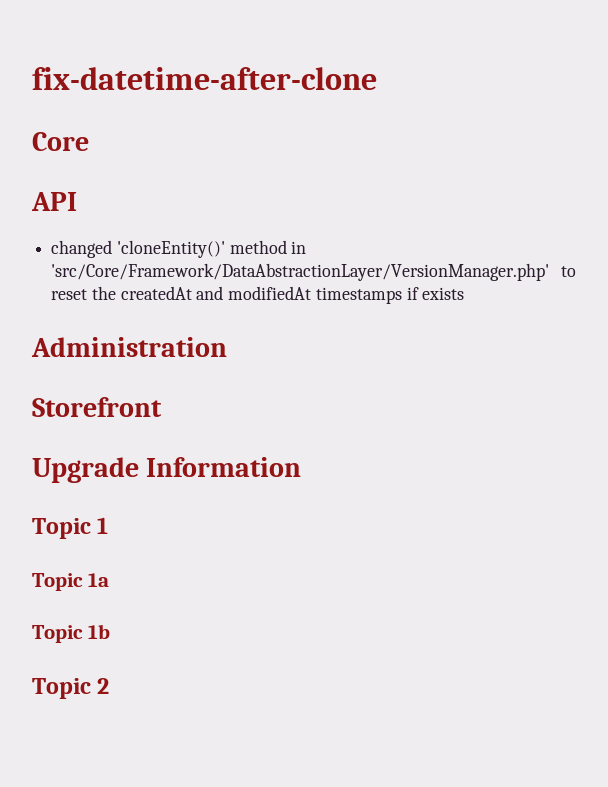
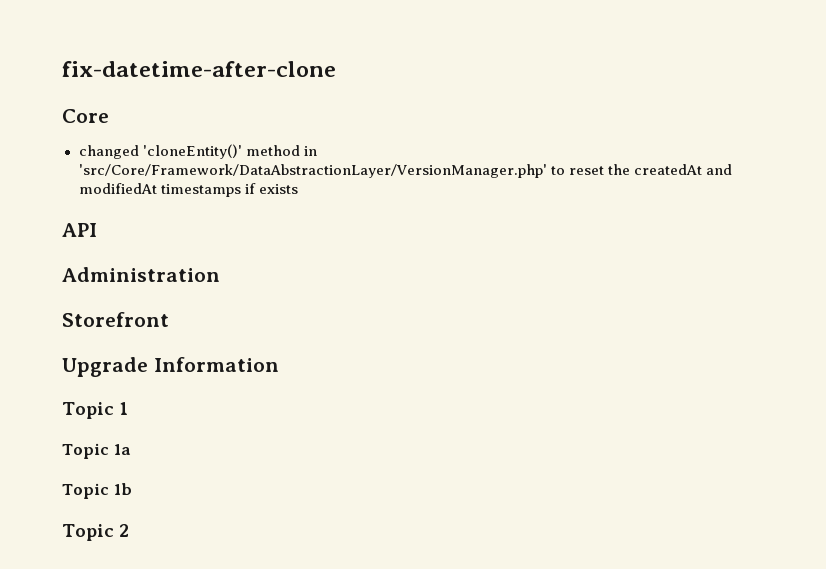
- API
+ API

